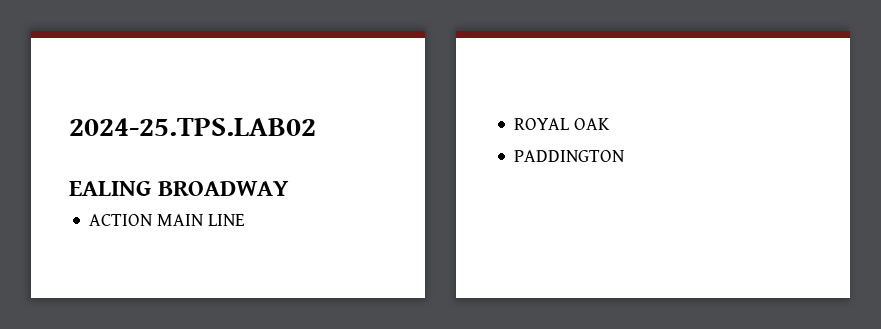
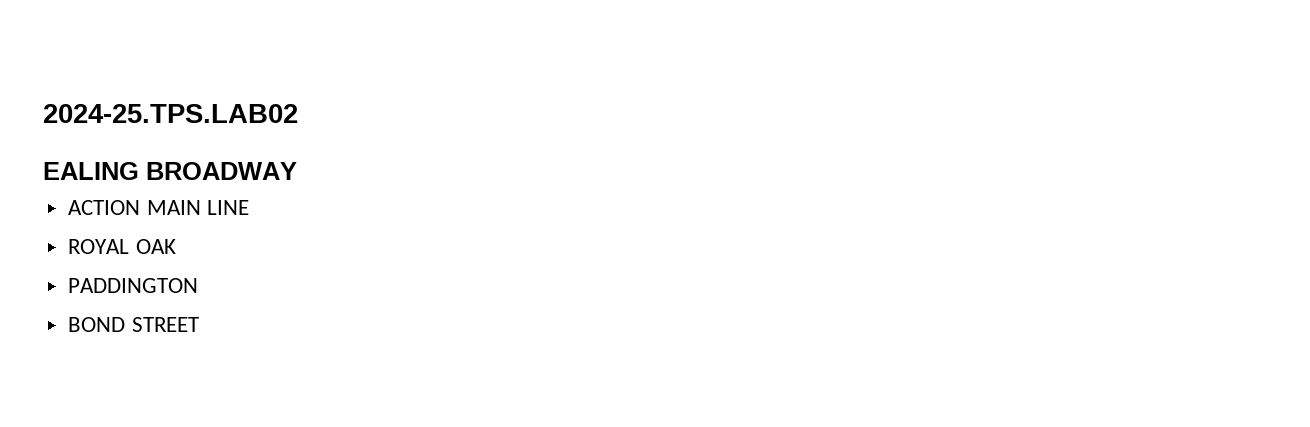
+ BOND STREET

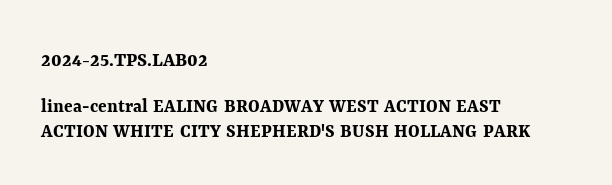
- EALING BROADWAY
- ACTION MAIN LINE
- ROYAL OAK
- PADDINGTON
- BOND STREET
+ linea-central EALING BROADWAY WEST ACTION EAST ACTION WHITE CITY SHEPHERD'S BUSH HOLLANG PARK

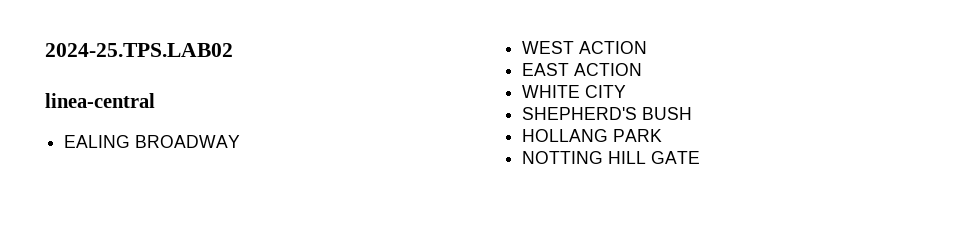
- linea-central EALING BROADWAY WEST ACTION EAST ACTION WHITE CITY SHEPHERD'S BUSH HOLLANG PARK
+ linea-central
+ EALING BROADWAY
+ WEST ACTION
+ EAST ACTION
+ WHITE CITY
+ SHEPHERD'S BUSH
+ HOLLANG PARK
+ NOTTING HILL GATE

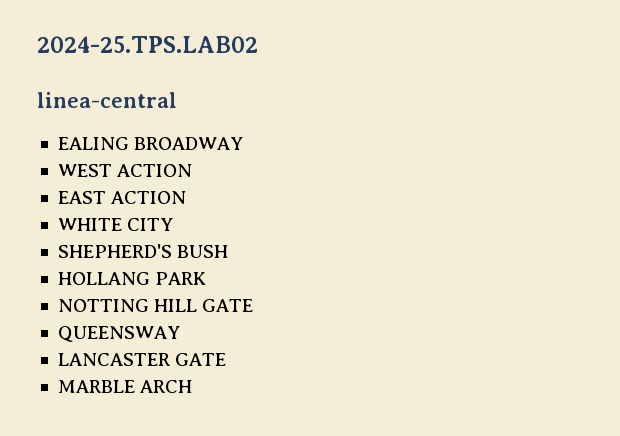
+ QUEENSWAY
+ LANCASTER GATE
+ MARBLE ARCH

